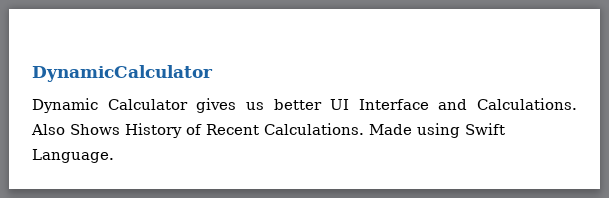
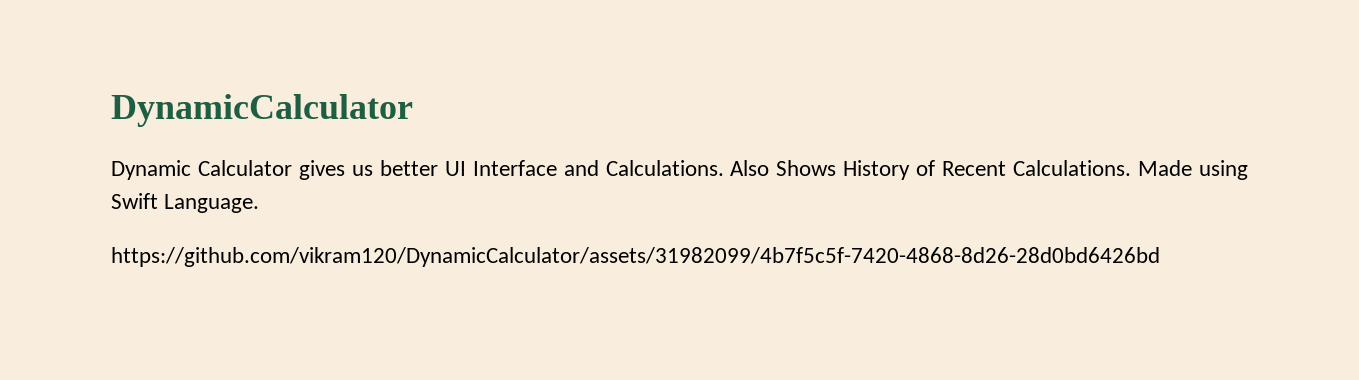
+ https://github.com/vikram120/DynamicCalculator/assets/31982099/4b7f5c5f-7420-4868-8d26-28d0bd6426bd

